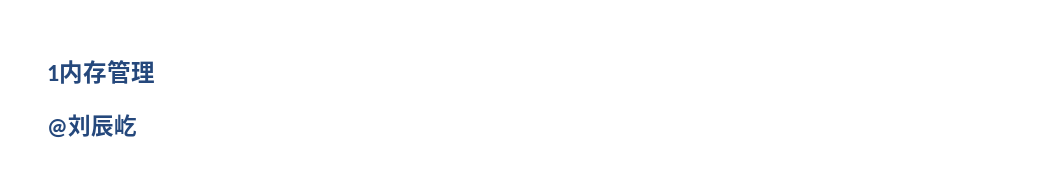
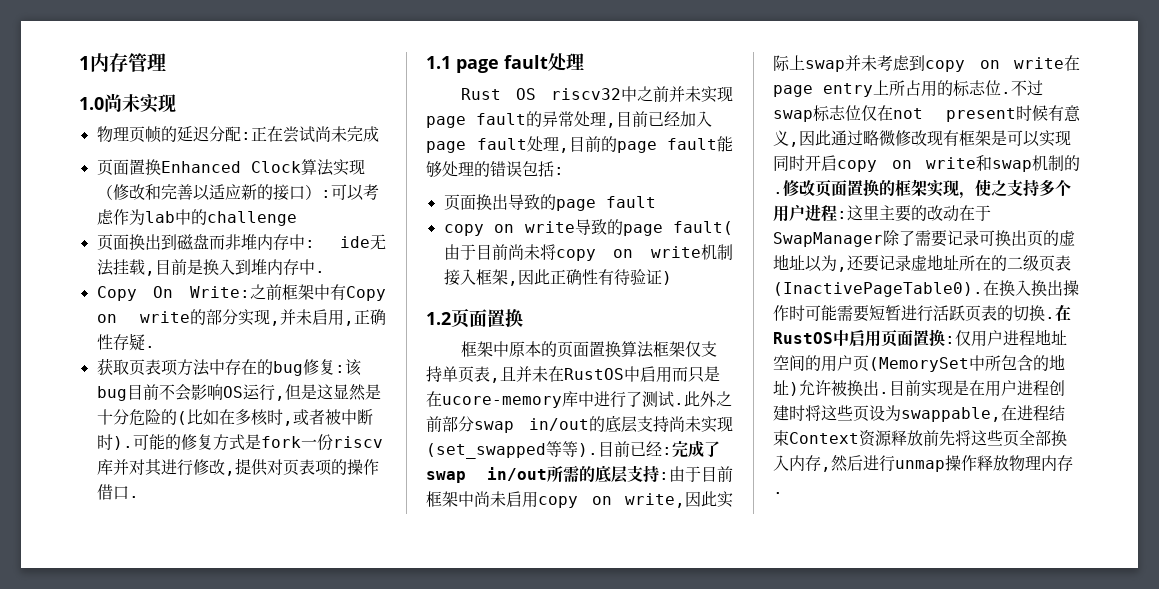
- @刘辰屹
+ 1.0尚未实现
+ 物理页帧的延迟分配:正在尝试尚未完成
+ 页面置换Enhanced Clock算法实现（修改和完善以适应新的接口）:可以考虑作为lab中的challenge
+ 页面换出到磁盘而非堆内存中: ide无法挂载,目前是换入到堆内存中.
+ Copy On Write:之前框架中有Copy on write的部分实现,并未启用,正确性存疑.
+ 获取页表项方法中存在的bug修复:该bug目前不会影响OS运行,但是这显然是十分危险的(比如在多核时,或者被中断时).可能的修复方式是fork一份riscv库并对其进行修改,提供对页表项的操作借口.
+ 1.1 page fault处理
+ Rust OS riscv32中之前并未实现page fault的异常处理,目前已经加入page fault处理,目前的page fault能够处理的错误包括:
+ 页面换出导致的page fault
+ copy on write导致的page fault(由于目前尚未将copy on write机制接入框架,因此正确性有待验证)
+ 1.2页面置换
+ 框架中原本的页面置换算法框架仅支持单页表,且并未在RustOS中启用而只是在ucore-memory库中进行了测试.此外之前部分swap in/out的底层支持尚未实现(set_swapped等等).目前已经:完成了swap in/out所需的底层支持:由于目前框架中尚未启用copy on write,因此实际上swap并未考虑到copy on write在page entry上所占用的标志位.不过swap标志位仅在not present时候有意义,因此通过略微修改现有框架是可以实现同时开启copy on write和swap机制的.修改页面置换的框架实现，使之支持多个用户进程:这里主要的改动在于SwapManager除了需要记录可换出页的虚地址以为,还要记录虚地址所在的二级页表(InactivePageTable0).在换入换出操作时可能需要短暂进行活跃页表的切换.在RustOS中启用页面置换:仅用户进程地址空间的用户页(MemorySet中所包含的地址)允许被换出.目前实现是在用户进程创建时将这些页设为swappable,在进程结束Context资源释放前先将这些页全部换入内存,然后进行unmap操作释放物理内存.

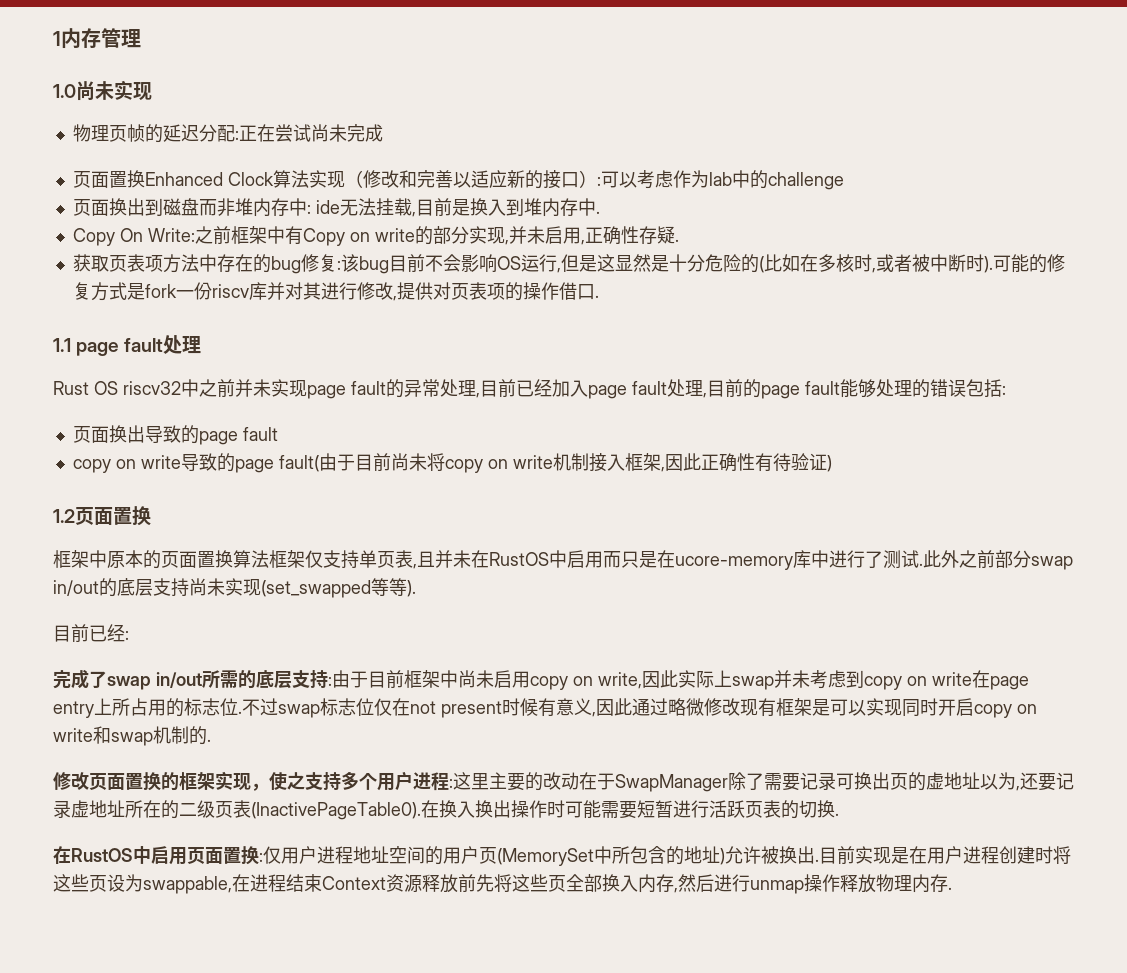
- 此外之前部分swap in/out的底层支持尚未实现(set_swapped等等).目前已经:完成了swap in/out所需的底层支持:由于目前框架中尚未启用copy on write,因此实际上swap并未考虑到copy on write在page entry上所占用的标志位.
+ 此外之前部分swap in/out的底层支持尚未实现(set_swapped等等).
+ 目前已经:
+ 完成了swap in/out所需的底层支持:由于目前框架中尚未启用copy on write,因此实际上swap并未考虑到copy on write在page entry上所占用的标志位.
- 不过swap标志位仅在not present时候有意义,因此通过略微修改现有框架是可以实现同时开启copy on write和swap机制的.修改页面置换的框架实现，使之支持多个用户进程:
+ 不过swap标志位仅在not present时候有意义,因此通过略微修改现有框架是可以实现同时开启copy on write和swap机制的.
+ 修改页面置换的框架实现，使之支持多个用户进程:
- 在换入换出操作时可能需要短暂进行活跃页表的切换.在RustOS中启用页面置换:仅用户进程地址空间的用户页(MemorySet中所包含的地址)允许被换出.
+ 在换入换出操作时可能需要短暂进行活跃页表的切换.
+ 在RustOS中启用页面置换:仅用户进程地址空间的用户页(MemorySet中所包含的地址)允许被换出.

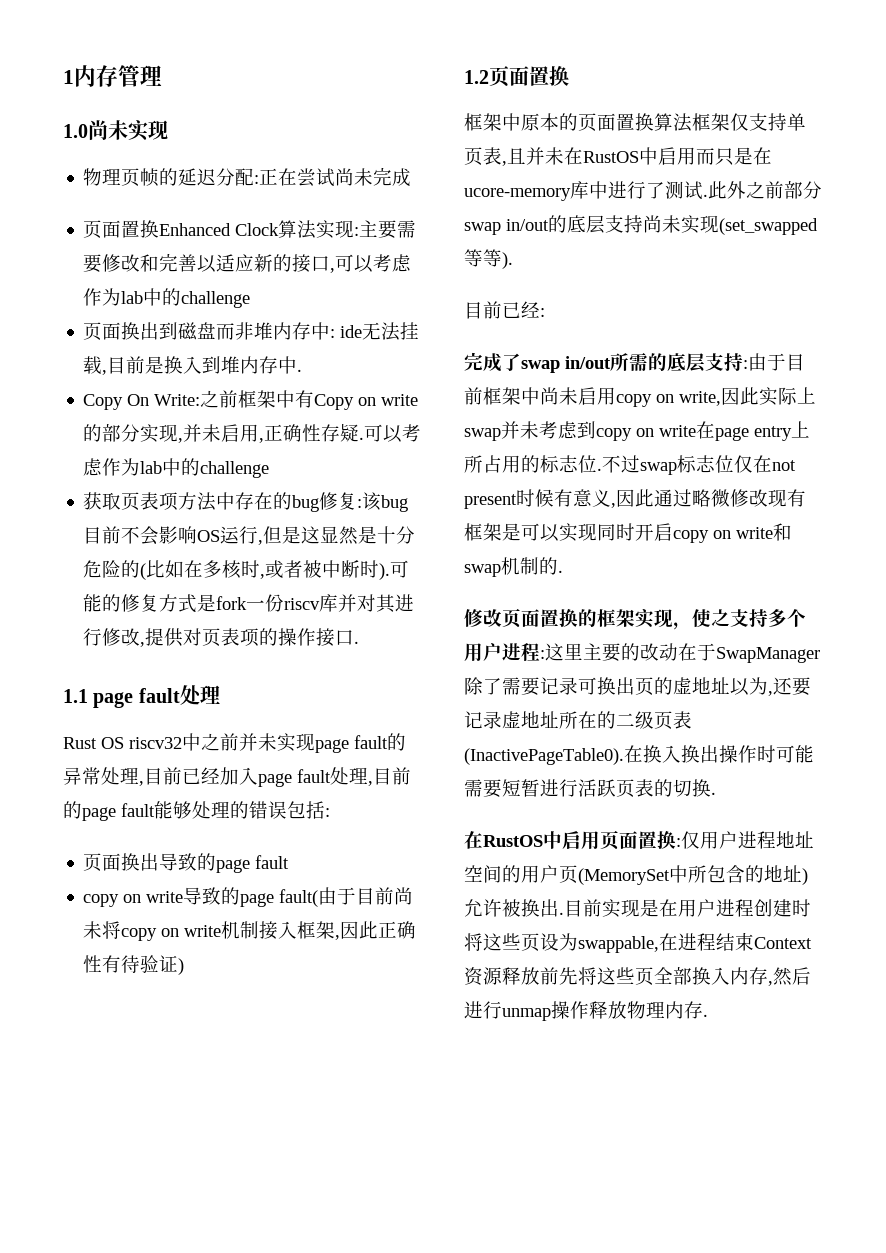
- 页面置换Enhanced Clock算法实现（修改和完善以适应新的接口）:可以考虑作为lab中的challenge
+ 页面置换Enhanced Clock算法实现:主要需要修改和完善以适应新的接口,可以考虑作为lab中的challenge
- Copy On Write:之前框架中有Copy on write的部分实现,并未启用,正确性存疑.
+ Copy On Write:之前框架中有Copy on write的部分实现,并未启用,正确性存疑.可以考虑作为lab中的challenge
- 可能的修复方式是fork一份riscv库并对其进行修改,提供对页表项的操作借口.
+ 可能的修复方式是fork一份riscv库并对其进行修改,提供对页表项的操作接口.

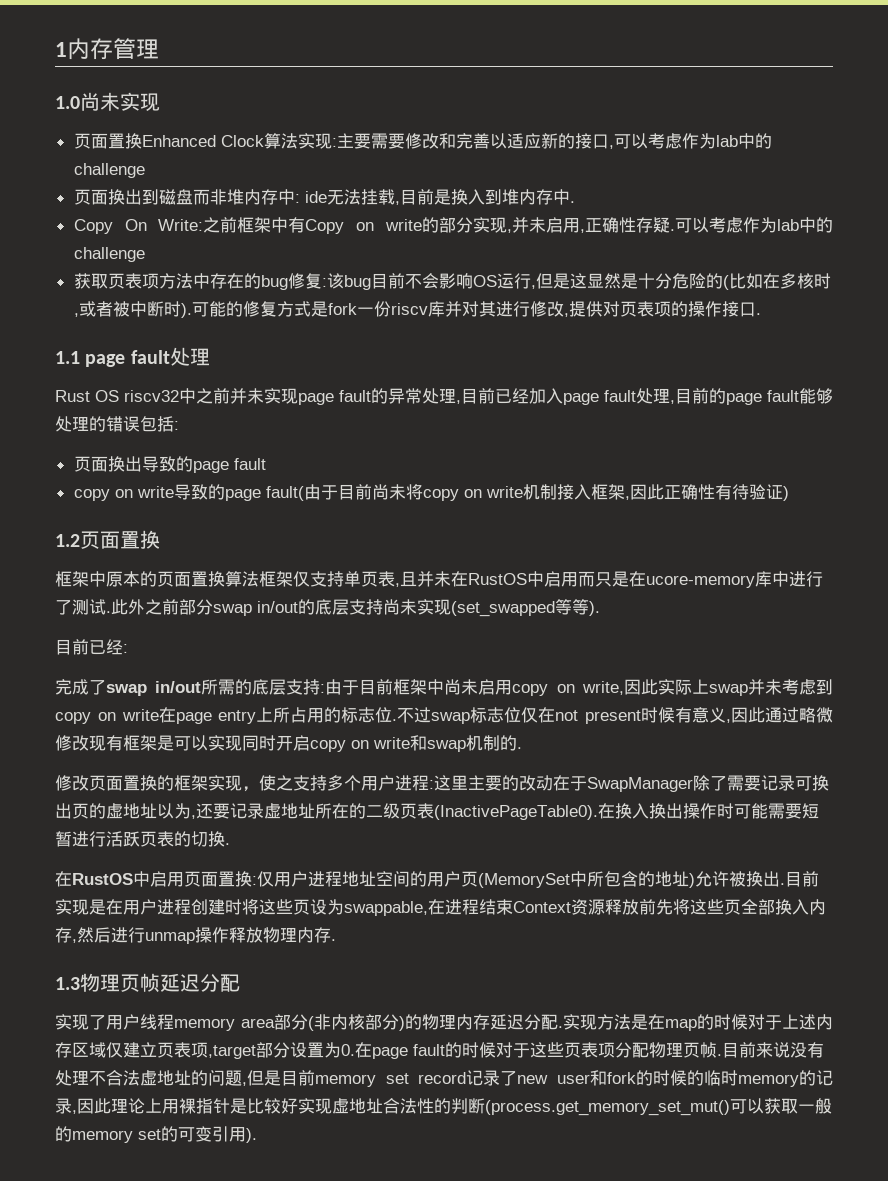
- 物理页帧的延迟分配:正在尝试尚未完成
+ 1.3物理页帧延迟分配
+ 实现了用户线程memory area部分(非内核部分)的物理内存延迟分配.实现方法是在map的时候对于上述内存区域仅建立页表项,target部分设置为0.在page fault的时候对于这些页表项分配物理页帧.目前来说没有处理不合法虚地址的问题,但是目前memory set record记录了new user和fork的时候的临时memory的记录,因此理论上用裸指针是比较好实现虚地址合法性的判断(process.get_memory_set_mut()可以获取一般的memory set的可变引用).

